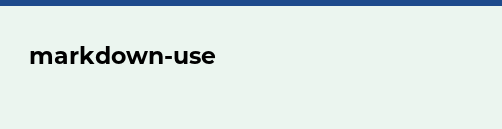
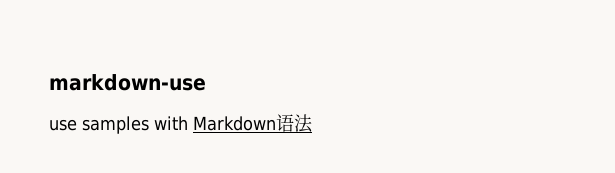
+ use samples with Markdown语法

